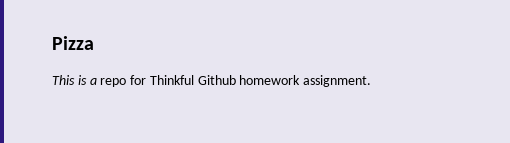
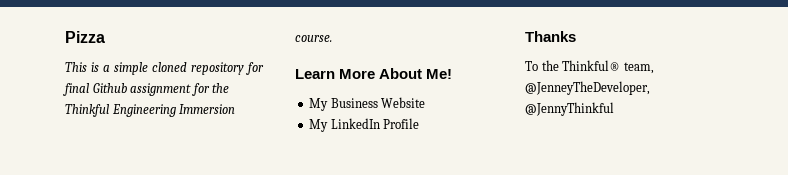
- This is a repo for Thinkful Github homework assignment.
+ This is a simple cloned repository for final Github assignment for the Thinkful Engineering Immersion course.
+ Learn More About Me!
+ My Business Website
+ My LinkedIn Profile
+ Thanks
+ To the Thinkful® team, @JenneyTheDeveloper, @JennyThinkful

